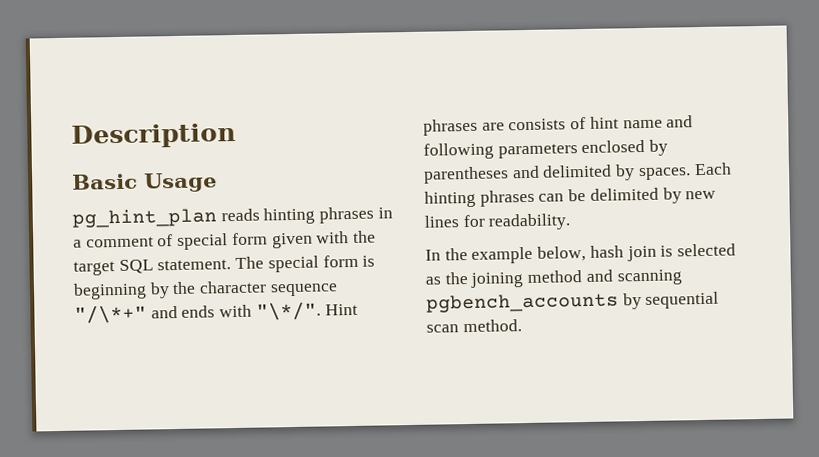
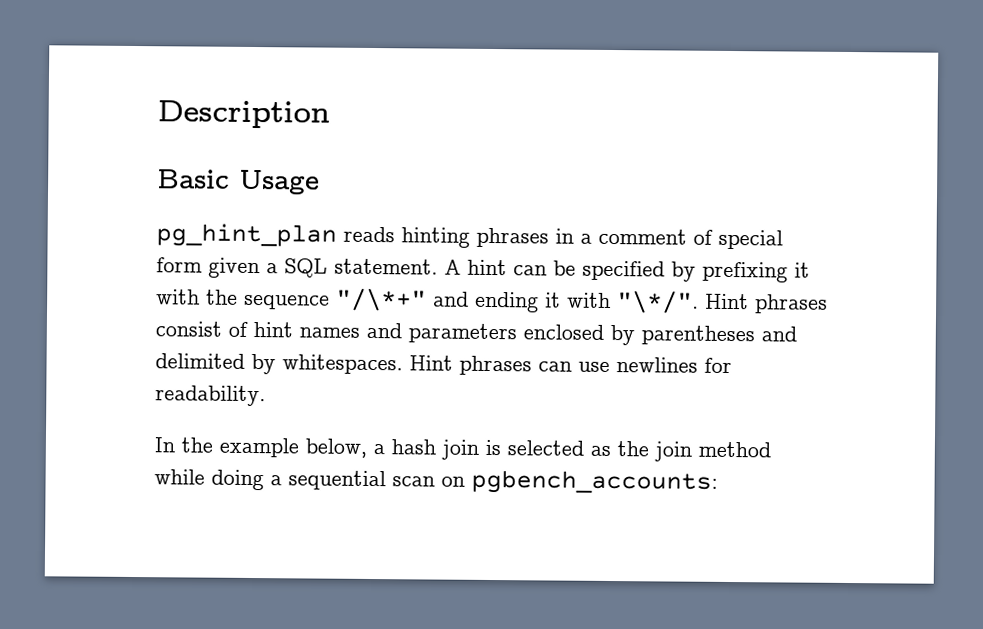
- pg_hint_plan reads hinting phrases in a comment of special form given with the target SQL statement. The special form is beginning by the character sequence "/\*+" and ends with "\*/".
+ pg_hint_plan reads hinting phrases in a comment of special form given a SQL statement. A hint can be specified by prefixing it with the sequence "/\*+" and ending it with "\*/".
- Hint phrases are consists of hint name and following parameters enclosed by parentheses and delimited by spaces. Each hinting phrases can be delimited by new lines for readability.
+ Hint phrases consist of hint names and parameters enclosed by parentheses and delimited by whitespaces. Hint phrases can use newlines for readability.
- In the example below, hash join is selected as the joining method and scanning pgbench_accounts by sequential scan method.
+ In the example below, a hash join is selected as the join method while doing a sequential scan on pgbench_accounts:

